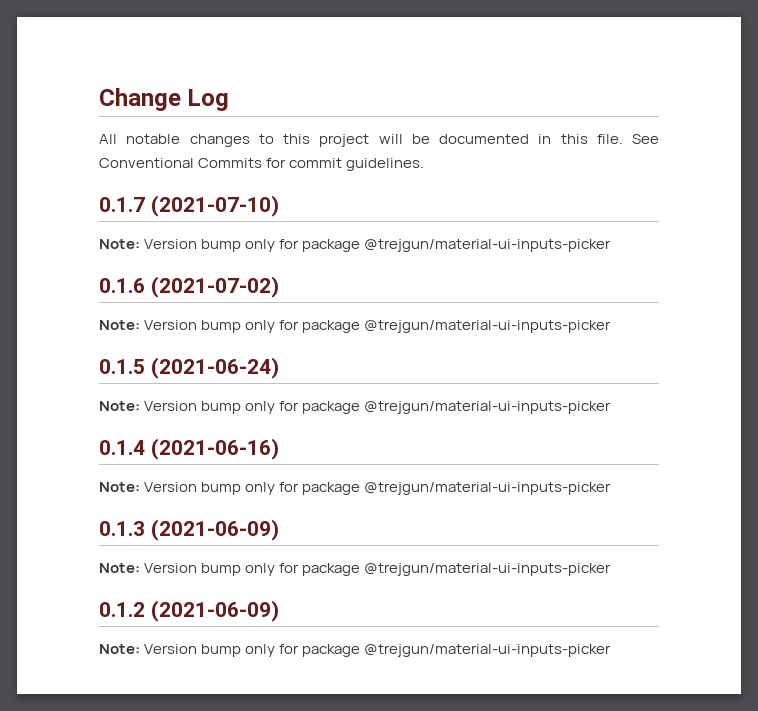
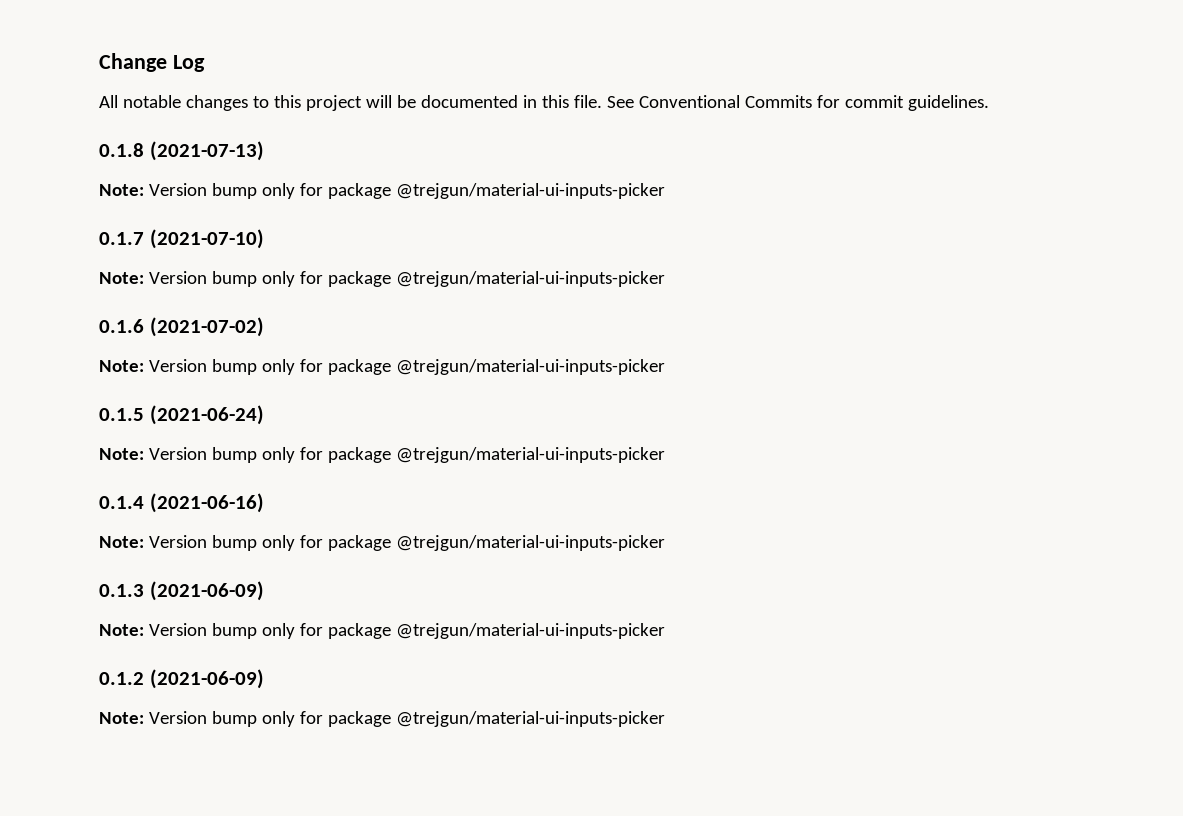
+ 0.1.8 (2021-07-13)
+ Note: Version bump only for package @trejgun/material-ui-inputs-picker

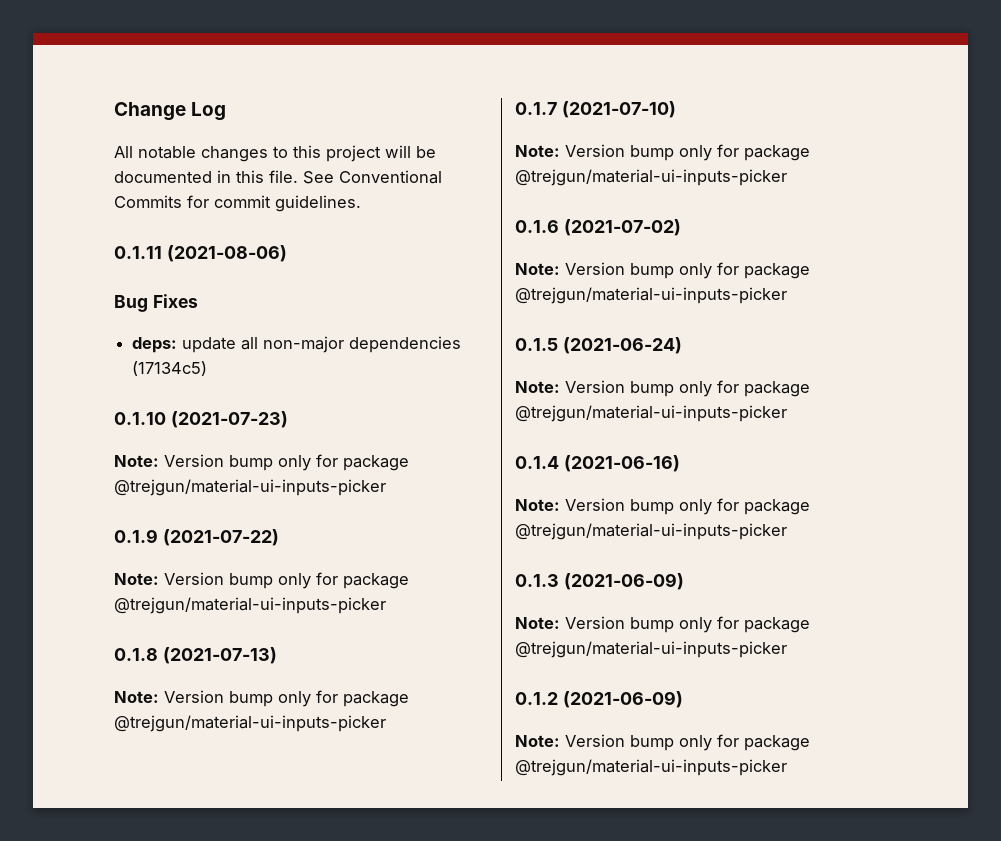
+ 0.1.11 (2021-08-06)
+ Bug Fixes
+ deps: update all non-major dependencies (17134c5)
+ 0.1.10 (2021-07-23)
+ Note: Version bump only for package @trejgun/material-ui-inputs-picker
+ 0.1.9 (2021-07-22)
+ Note: Version bump only for package @trejgun/material-ui-inputs-picker

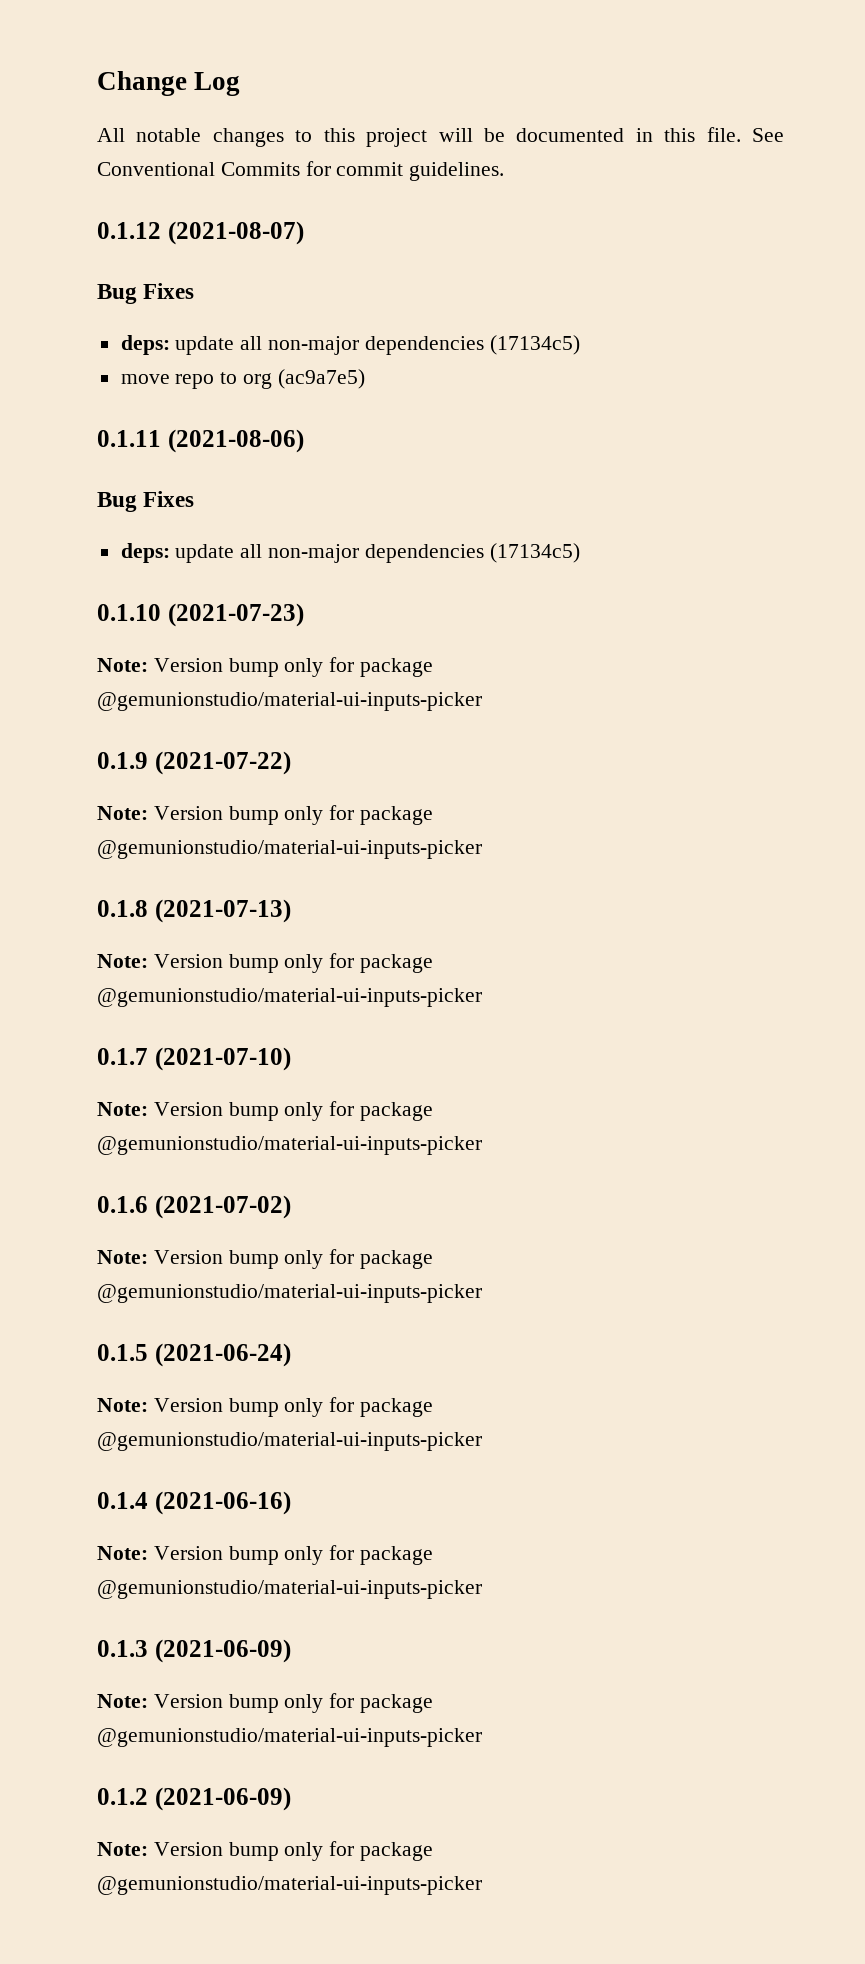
+ 0.1.12 (2021-08-07)
+ Bug Fixes
+ deps: update all non-major dependencies (17134c5)
+ move repo to org (ac9a7e5)
  0.1.10 (2021-07-23)
- Note: Version bump only for package @trejgun/material-ui-inputs-picker
+ Note: Version bump only for package @gemunionstudio/material-ui-inputs-picker
  0.1.9 (2021-07-22)
- Note: Version bump only for package @trejgun/material-ui-inputs-picker
+ Note: Version bump only for package @gemunionstudio/material-ui-inputs-picker
  0.1.8 (2021-07-13)
- Note: Version bump only for package @trejgun/material-ui-inputs-picker
+ Note: Version bump only for package @gemunionstudio/material-ui-inputs-picker
  0.1.7 (2021-07-10)
- Note: Version bump only for package @trejgun/material-ui-inputs-picker
+ Note: Version bump only for package @gemunionstudio/material-ui-inputs-picker
  0.1.6 (2021-07-02)
- Note: Version bump only for package @trejgun/material-ui-inputs-picker
+ Note: Version bump only for package @gemunionstudio/material-ui-inputs-picker
  0.1.5 (2021-06-24)
- Note: Version bump only for package @trejgun/material-ui-inputs-picker
+ Note: Version bump only for package @gemunionstudio/material-ui-inputs-picker
  0.1.4 (2021-06-16)
- Note: Version bump only for package @trejgun/material-ui-inputs-picker
+ Note: Version bump only for package @gemunionstudio/material-ui-inputs-picker
  0.1.3 (2021-06-09)
- Note: Version bump only for package @trejgun/material-ui-inputs-picker
+ Note: Version bump only for package @gemunionstudio/material-ui-inputs-picker
  0.1.2 (2021-06-09)
- Note: Version bump only for package @trejgun/material-ui-inputs-picker
+ Note: Version bump only for package @gemunionstudio/material-ui-inputs-picker

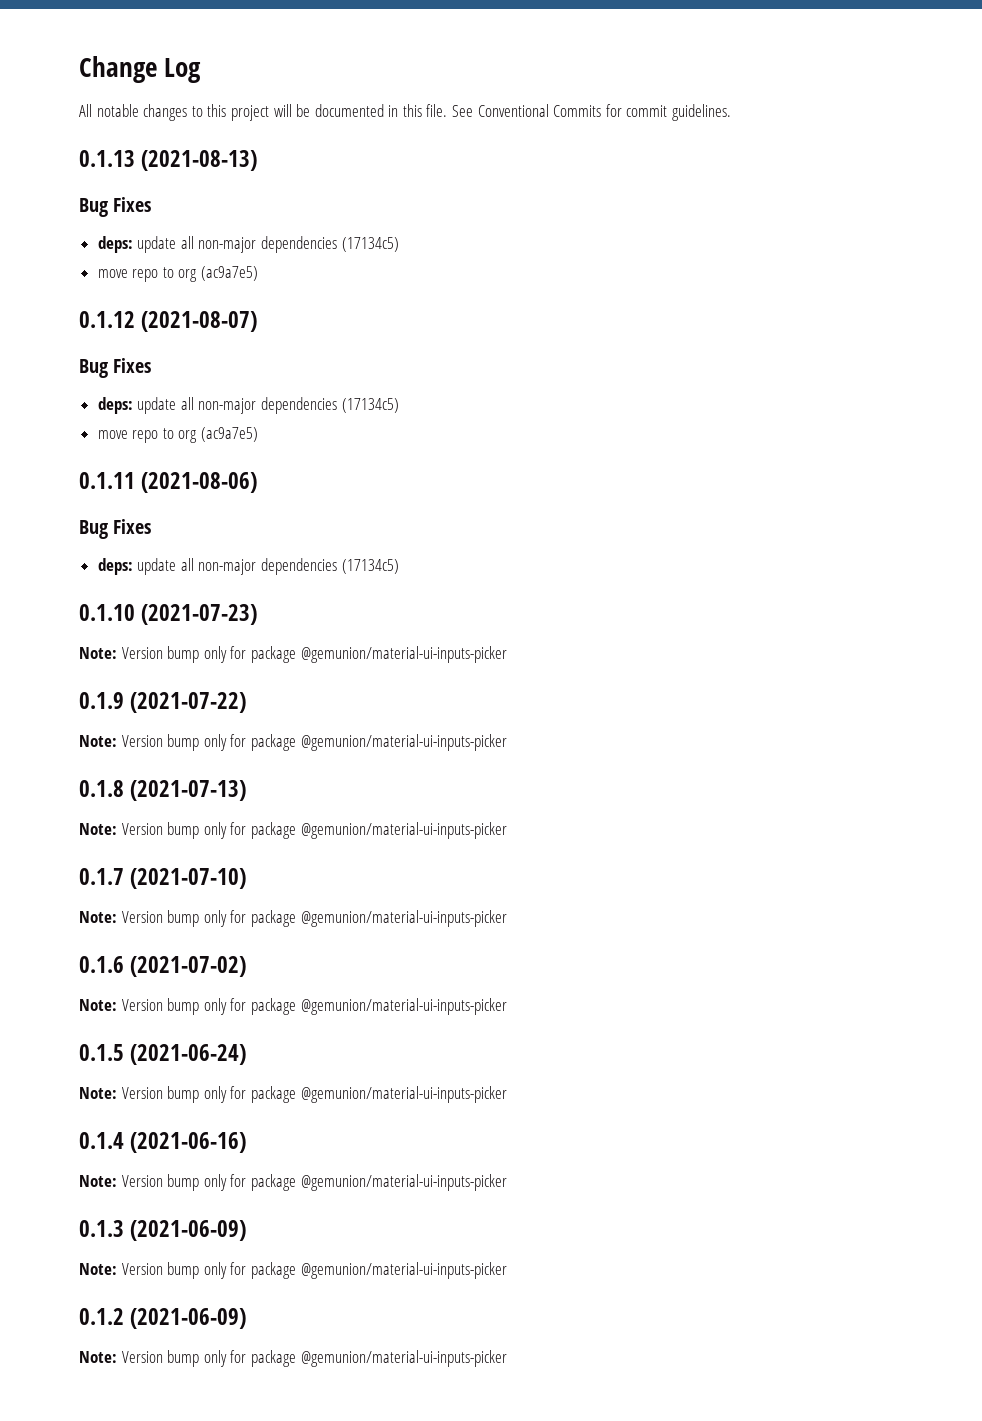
+ 0.1.13 (2021-08-13)
+ Bug Fixes
+ deps: update all non-major dependencies (17134c5)
+ move repo to org (ac9a7e5)
  0.1.10 (2021-07-23)
- Note: Version bump only for package @gemunionstudio/material-ui-inputs-picker
+ Note: Version bump only for package @gemunion/material-ui-inputs-picker
  0.1.9 (2021-07-22)
- Note: Version bump only for package @gemunionstudio/material-ui-inputs-picker
+ Note: Version bump only for package @gemunion/material-ui-inputs-picker
  0.1.8 (2021-07-13)
- Note: Version bump only for package @gemunionstudio/material-ui-inputs-picker
+ Note: Version bump only for package @gemunion/material-ui-inputs-picker
  0.1.7 (2021-07-10)
- Note: Version bump only for package @gemunionstudio/material-ui-inputs-picker
+ Note: Version bump only for package @gemunion/material-ui-inputs-picker
  0.1.6 (2021-07-02)
- Note: Version bump only for package @gemunionstudio/material-ui-inputs-picker
+ Note: Version bump only for package @gemunion/material-ui-inputs-picker
  0.1.5 (2021-06-24)
- Note: Version bump only for package @gemunionstudio/material-ui-inputs-picker
+ Note: Version bump only for package @gemunion/material-ui-inputs-picker
  0.1.4 (2021-06-16)
- Note: Version bump only for package @gemunionstudio/material-ui-inputs-picker
+ Note: Version bump only for package @gemunion/material-ui-inputs-picker
  0.1.3 (2021-06-09)
- Note: Version bump only for package @gemunionstudio/material-ui-inputs-picker
+ Note: Version bump only for package @gemunion/material-ui-inputs-picker
  0.1.2 (2021-06-09)
- Note: Version bump only for package @gemunionstudio/material-ui-inputs-picker
+ Note: Version bump only for package @gemunion/material-ui-inputs-picker

